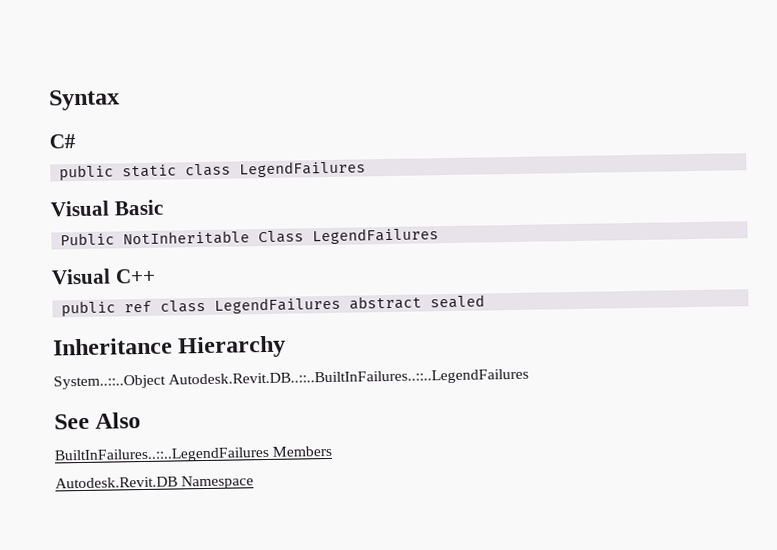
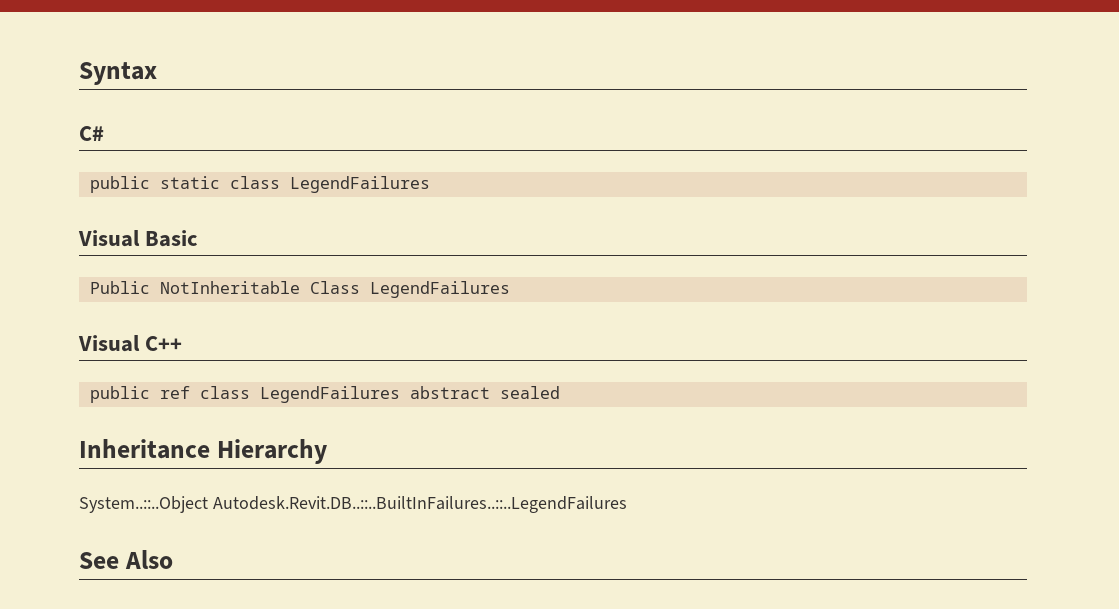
- BuiltInFailures..::..LegendFailures Members
- Autodesk.Revit.DB Namespace

